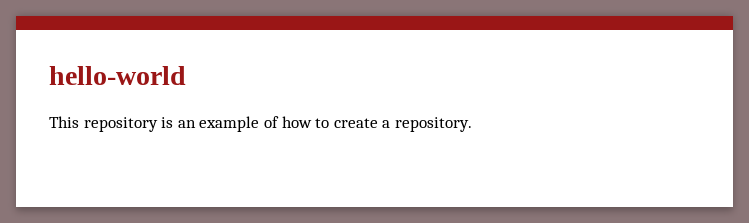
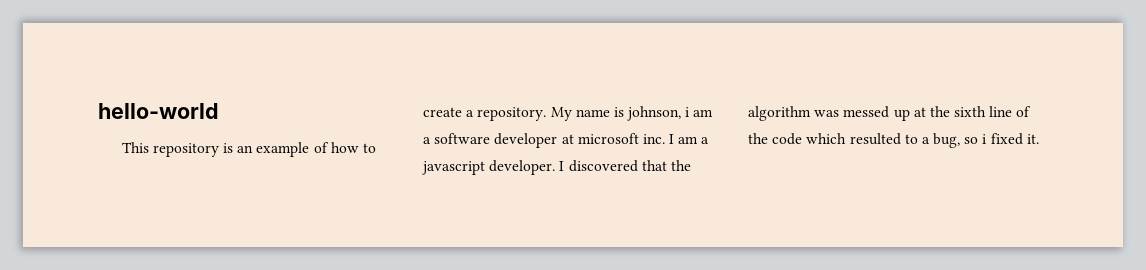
+ My name is johnson, i am a software developer at microsoft inc. I am a javascript developer. I discovered that the algorithm was messed up at the sixth line of the code which resulted to a bug, so i fixed it.

